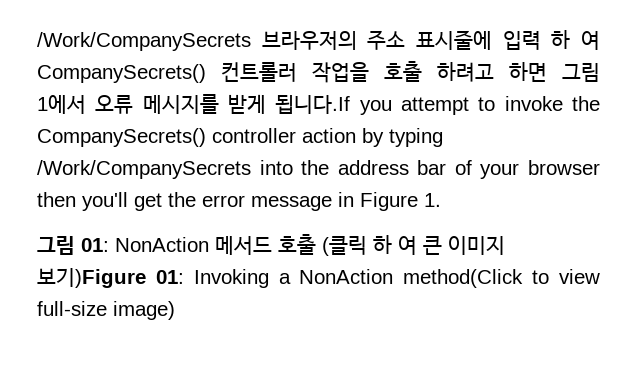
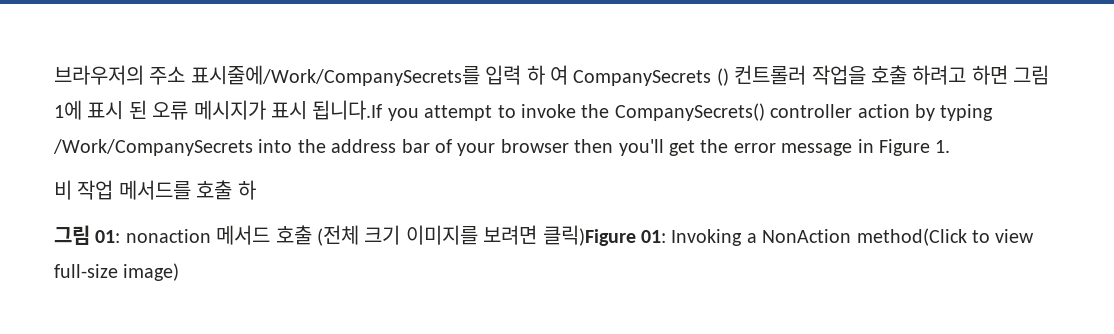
- /Work/CompanySecrets 브라우저의 주소 표시줄에 입력 하 여 CompanySecrets() 컨트롤러 작업을 호출 하려고 하면 그림 1에서 오류 메시지를 받게 됩니다.If you attempt to invoke the CompanySecrets() controller action by typing /Work/CompanySecrets into the address bar of your browser then you'll get the error message in Figure 1.
+ 브라우저의 주소 표시줄에/Work/CompanySecrets를 입력 하 여 CompanySecrets () 컨트롤러 작업을 호출 하려고 하면 그림 1에 표시 된 오류 메시지가 표시 됩니다.If you attempt to invoke the CompanySecrets() controller action by typing /Work/CompanySecrets into the address bar of your browser then you'll get the error message in Figure 1.
+ 비 작업 메서드를 호출 하
- 그림 01: NonAction 메서드 호출 (클릭 하 여 큰 이미지 보기)Figure 01: Invoking a NonAction method(Click to view full-size image)
+ 그림 01: nonaction 메서드 호출 (전체 크기 이미지를 보려면 클릭)Figure 01: Invoking a NonAction method(Click to view full-size image)

